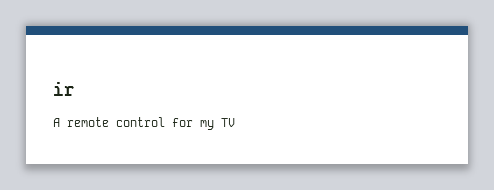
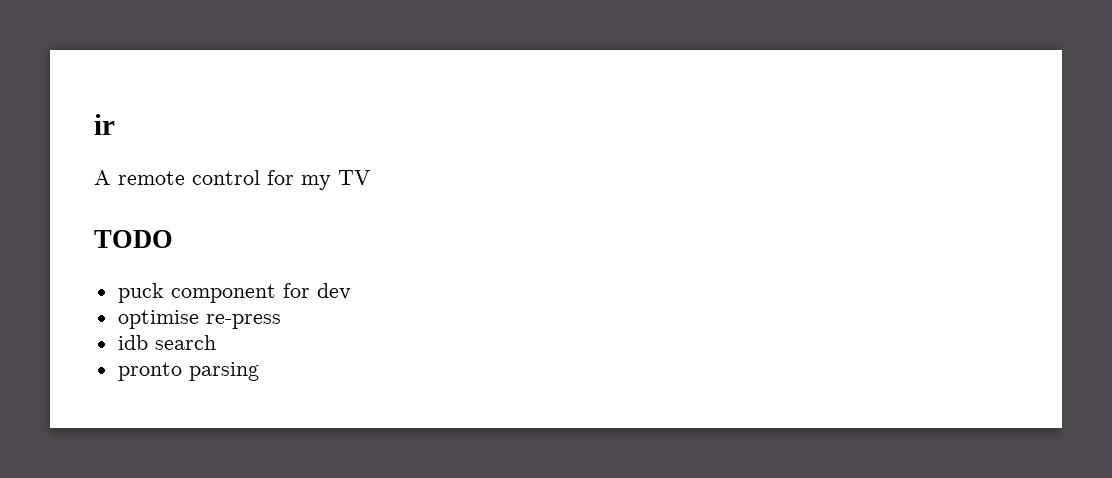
+ TODO
+ puck component for dev
+ optimise re-press
+ idb search
+ pronto parsing

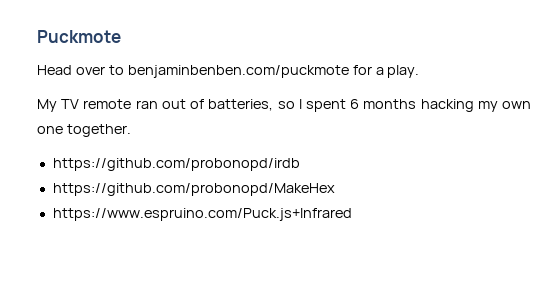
- ir
- A remote control for my TV
- TODO
- puck component for dev
- optimise re-press
- idb search
- pronto parsing
+ Puckmote
+ Head over to benjaminbenben.com/puckmote for a play.
+ My TV remote ran out of batteries, so I spent 6 months hacking my own one together.
+ https://github.com/probonopd/irdb
+ https://github.com/probonopd/MakeHex
+ https://www.espruino.com/Puck.js+Infrared

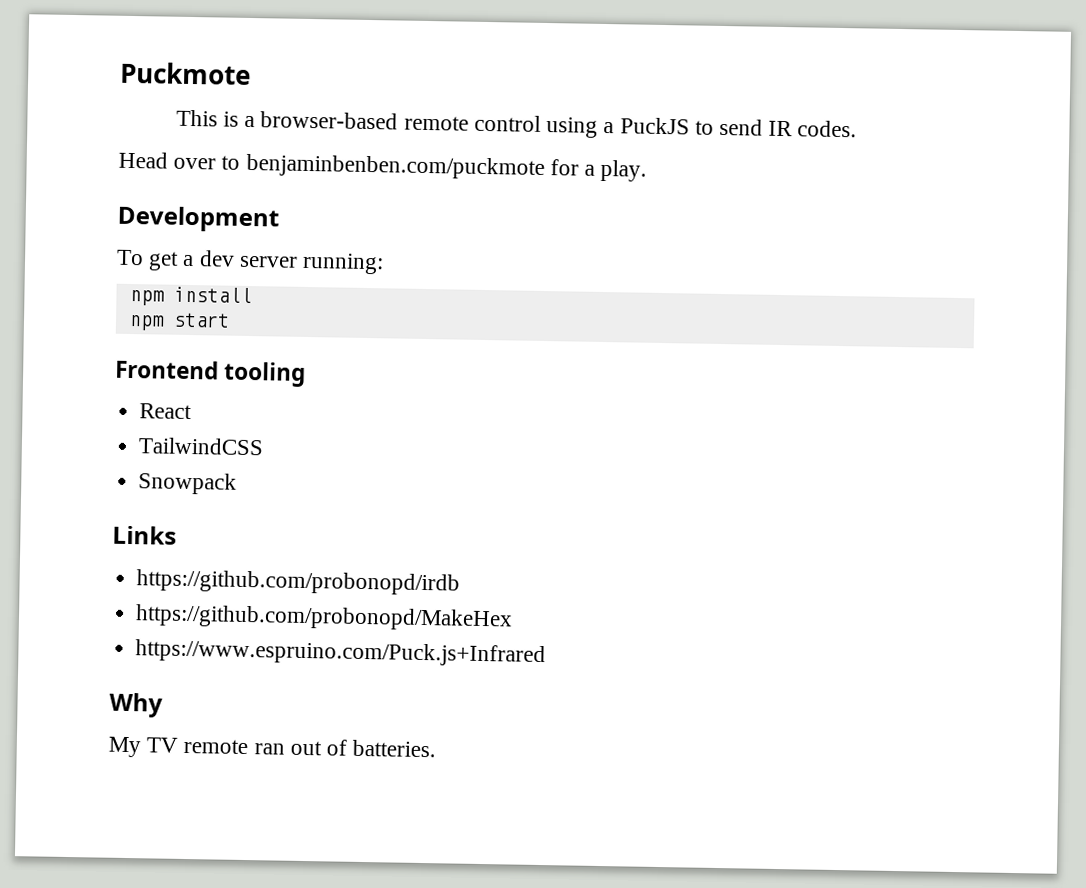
+ This is a browser-based remote control using a PuckJS to send IR codes.
+ Development
+ To get a dev server running:
+ npm install
+ npm start
+ Frontend tooling
+ React
+ TailwindCSS
+ Snowpack
+ Links
+ https://github.com/probonopd/irdb
+ https://github.com/probonopd/MakeHex
+ https://www.espruino.com/Puck.js+Infrared
+ Why
- My TV remote ran out of batteries, so I spent 6 months hacking my own one together.
- https://github.com/probonopd/irdb
- https://github.com/probonopd/MakeHex
- https://www.espruino.com/Puck.js+Infrared
+ My TV remote ran out of batteries.

